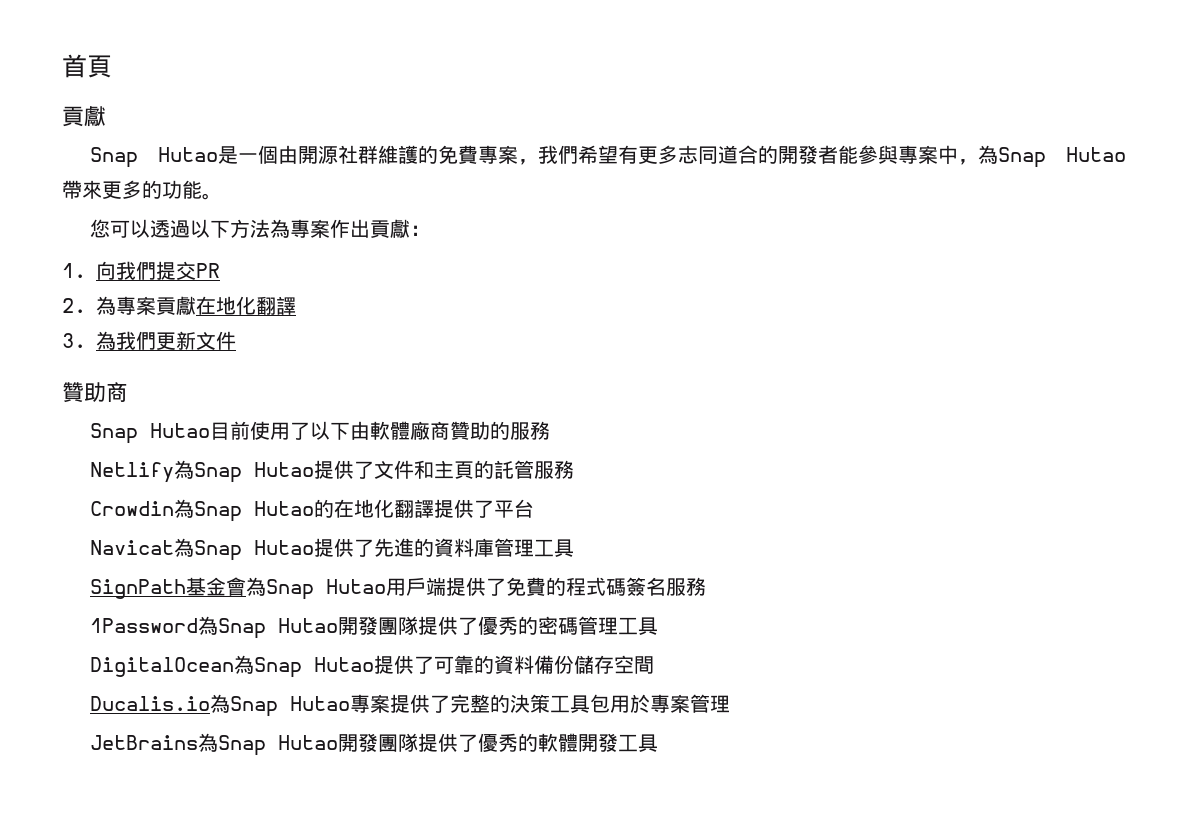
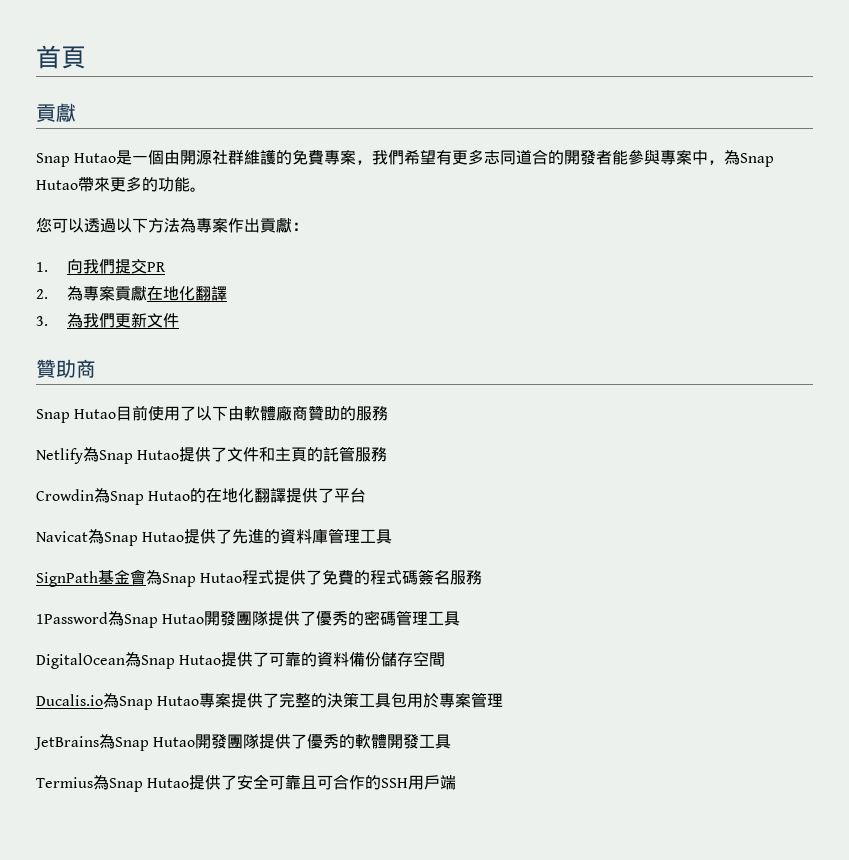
- SignPath基金會為Snap Hutao用戶端提供了免費的程式碼簽名服務
+ SignPath基金會為Snap Hutao程式提供了免費的程式碼簽名服務
+ Termius為Snap Hutao提供了安全可靠且可合作的SSH用戶端

